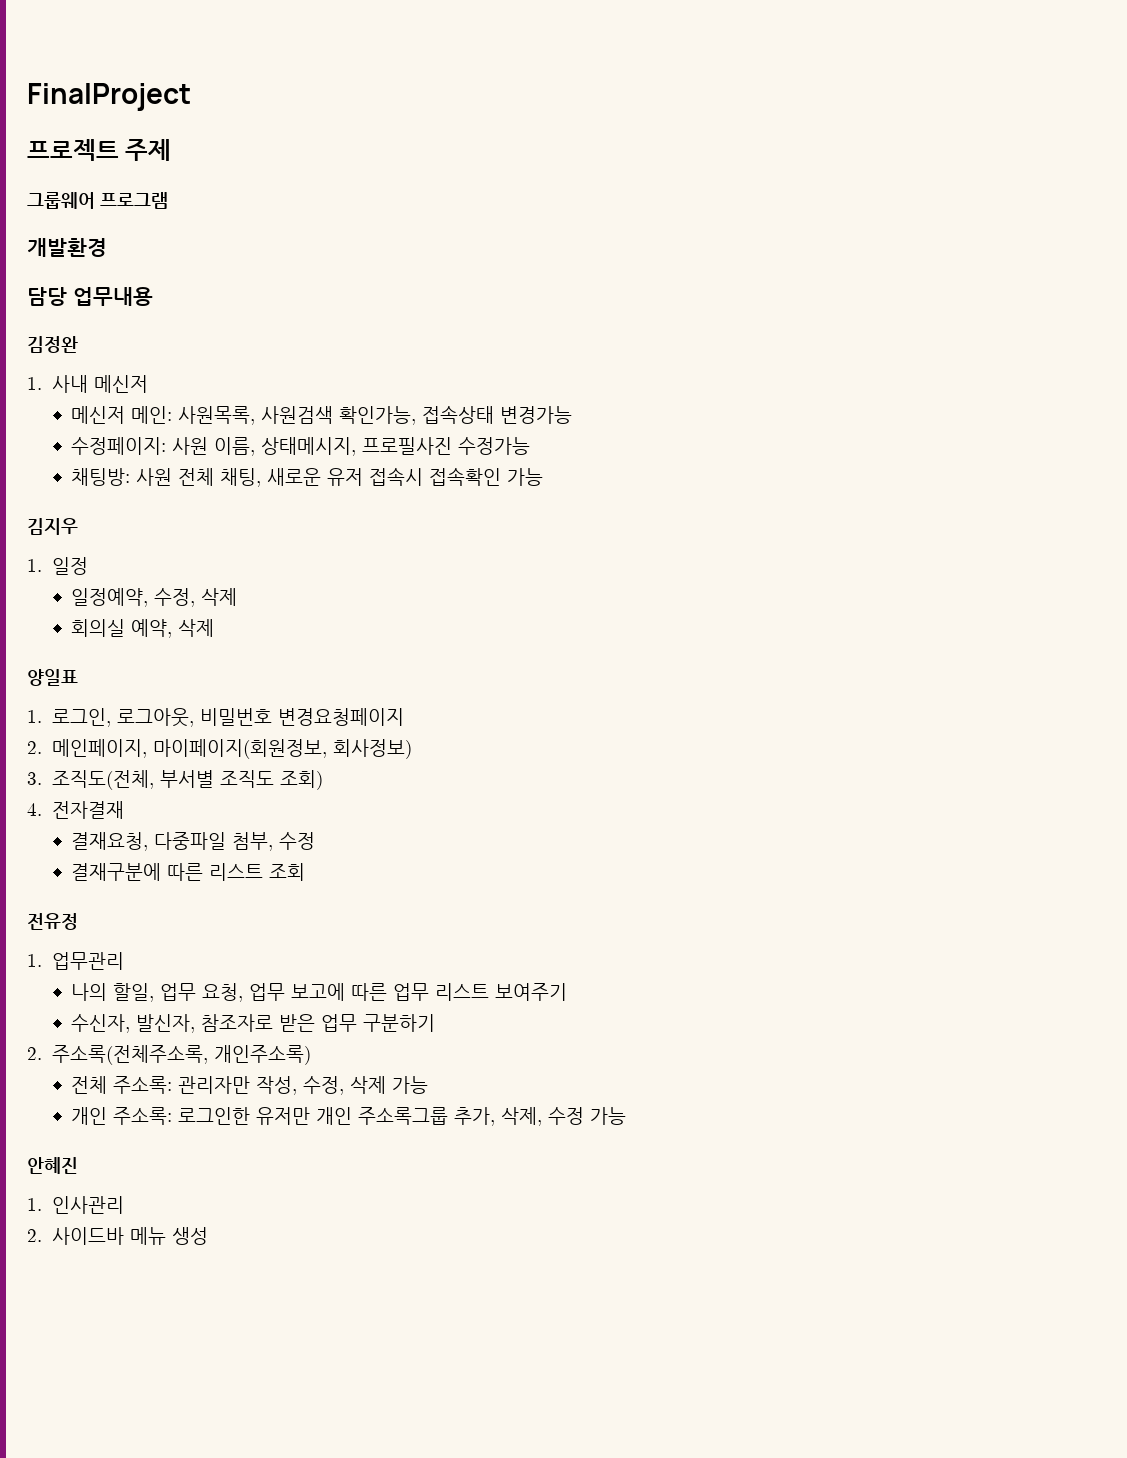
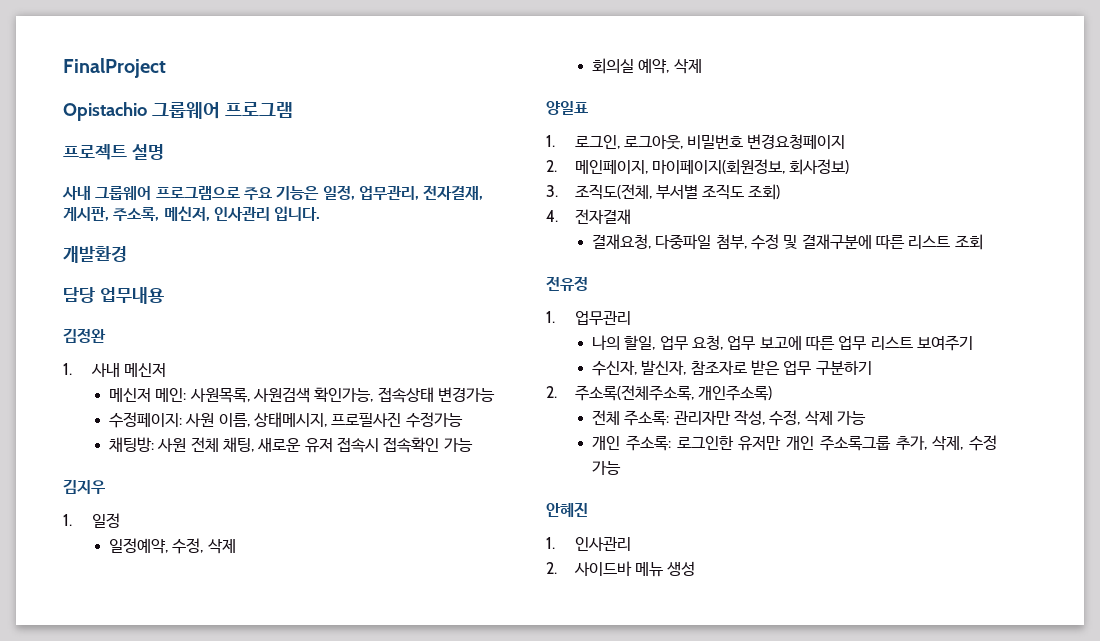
- 프로젝트 주제
- 그룹웨어 프로그램
+ Opistachio 그룹웨어 프로그램
+ 프로젝트 설명
+ 사내 그룹웨어 프로그램으로 주요 기능은 일정, 업무관리, 전자결재, 게시판, 주소록, 메신저, 인사관리 입니다.
- 결재요청, 다중파일 첨부, 수정
- 결재구분에 따른 리스트 조회
+ 결재요청, 다중파일 첨부, 수정 및 결재구분에 따른 리스트 조회

